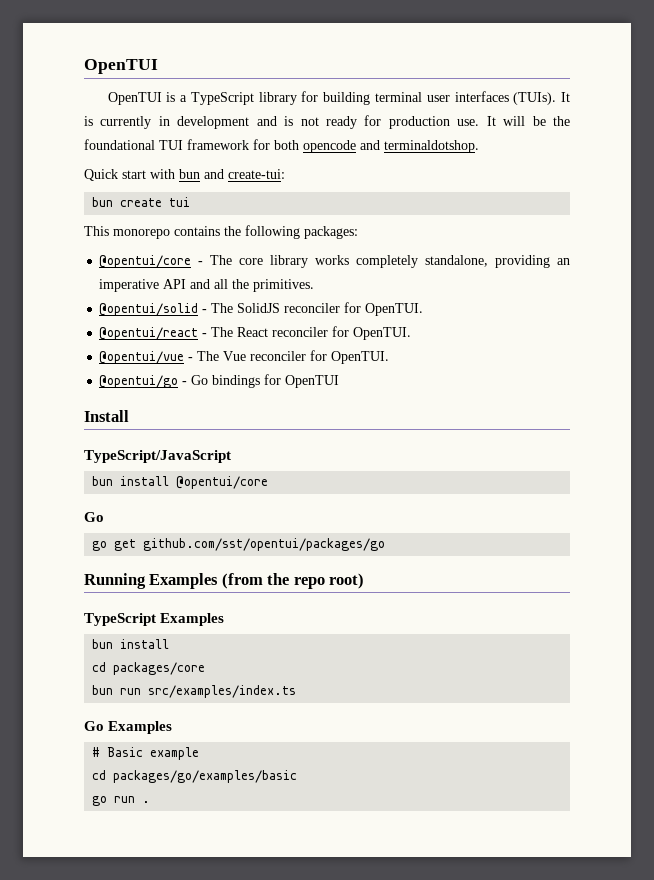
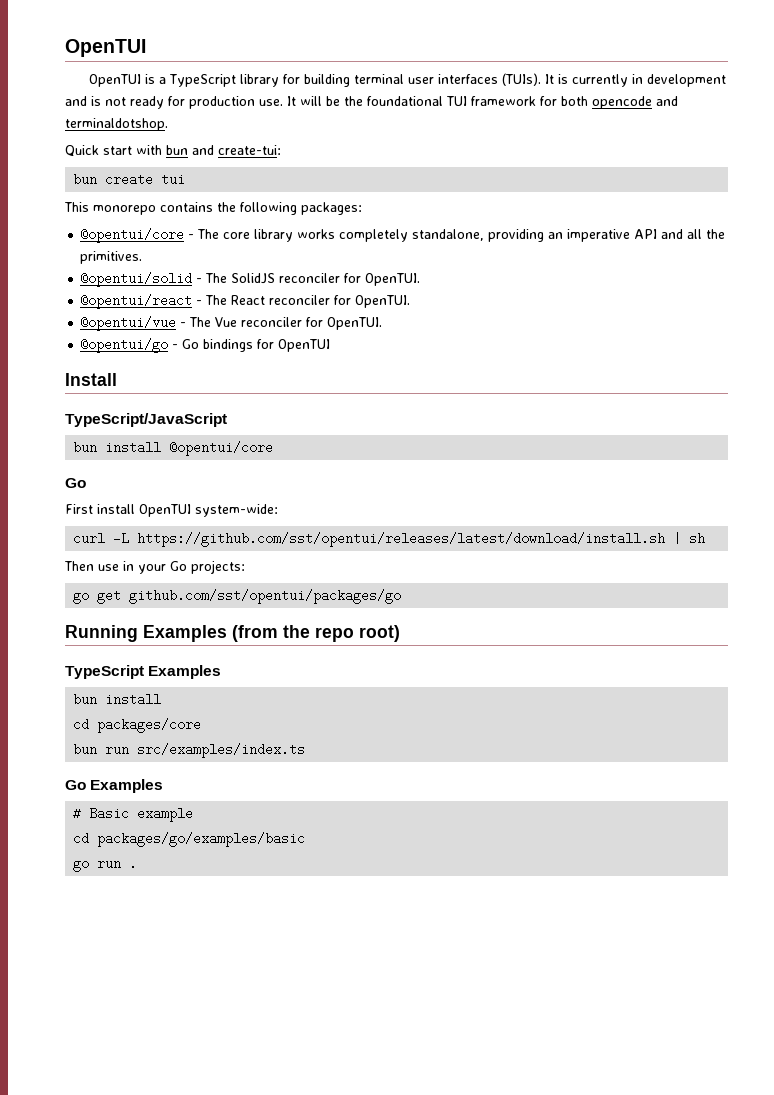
+ First install OpenTUI system-wide:
+ curl -L https://github.com/sst/opentui/releases/latest/download/install.sh | sh
+ Then use in your Go projects:

